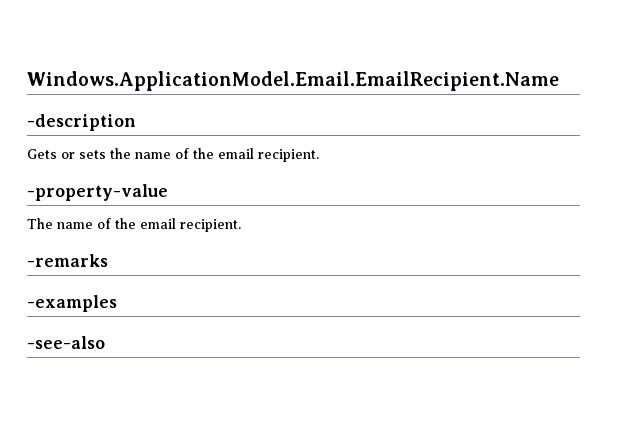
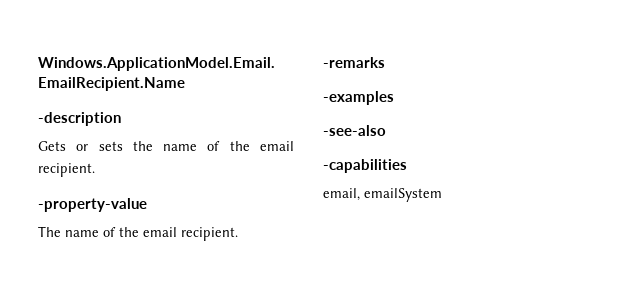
+ -capabilities
+ email, emailSystem

